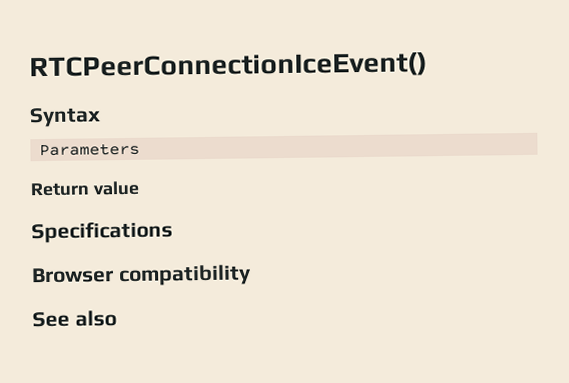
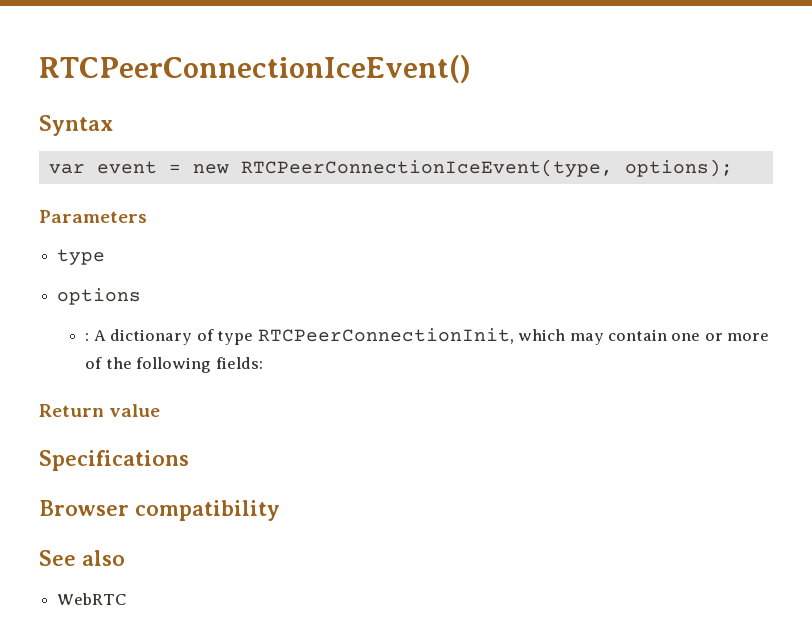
+ var event = new RTCPeerConnectionIceEvent(type, options);
  Parameters
+ type
+ options
+ : A dictionary of type RTCPeerConnectionInit, which may contain one or more of the following fields:
+ WebRTC

